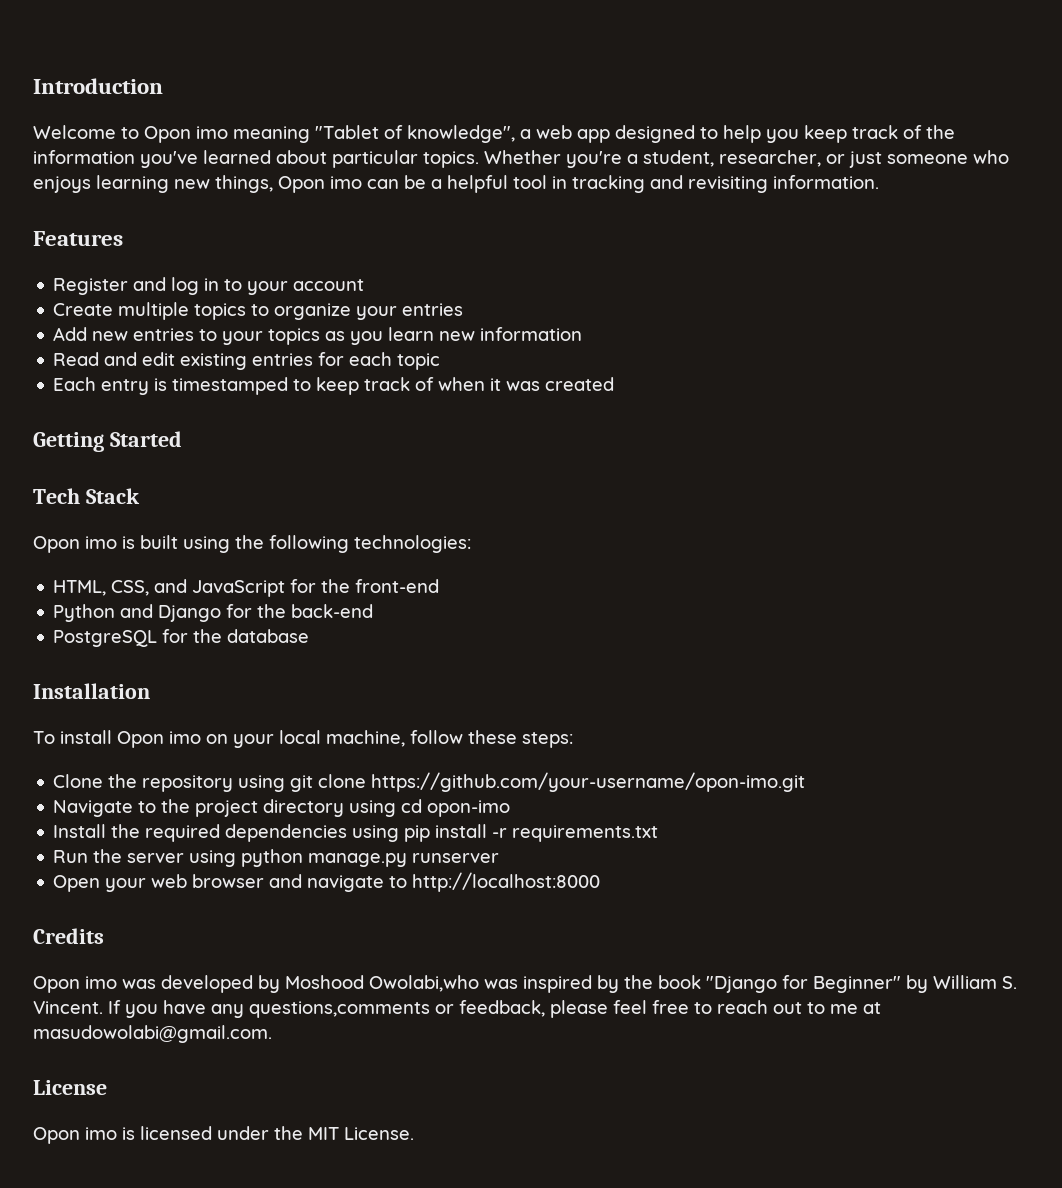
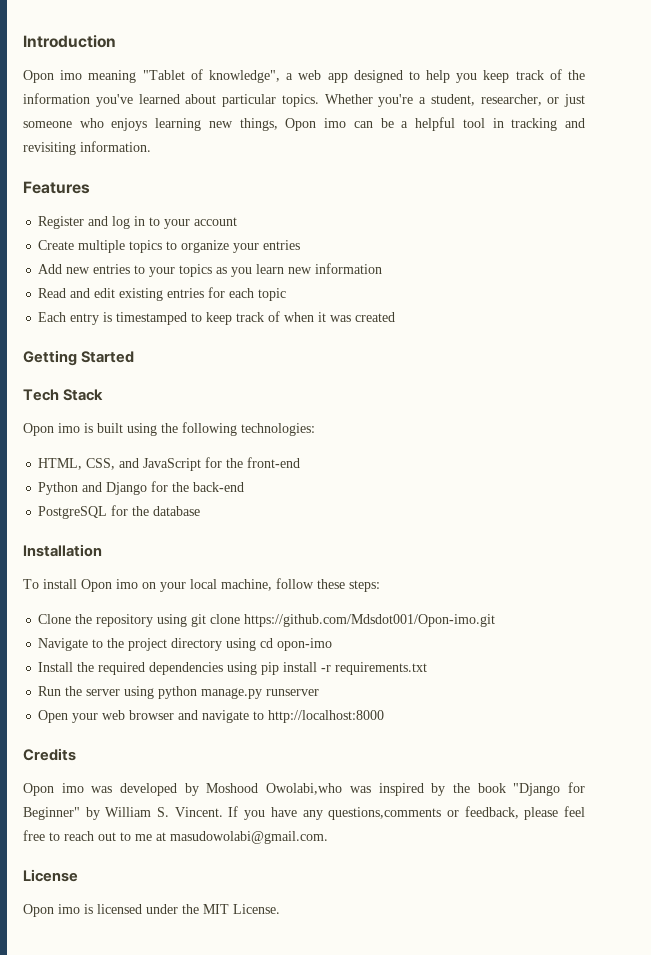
- Welcome to Opon imo meaning "Tablet of knowledge", a web app designed to help you keep track of the information you've learned about particular topics.
+ Opon imo meaning "Tablet of knowledge", a web app designed to help you keep track of the information you've learned about particular topics.
- Clone the repository using git clone https://github.com/your-username/opon-imo.git
+ Clone the repository using git clone https://github.com/Mdsdot001/Opon-imo.git

